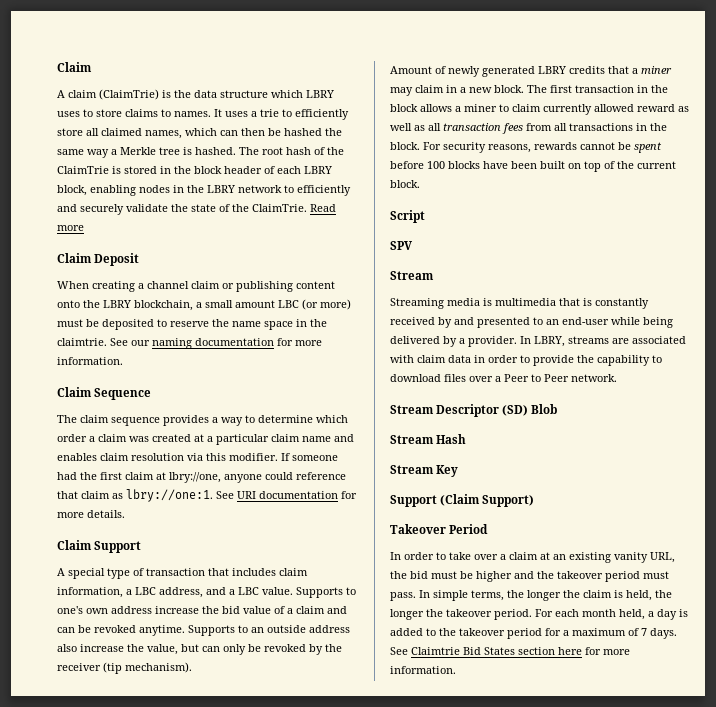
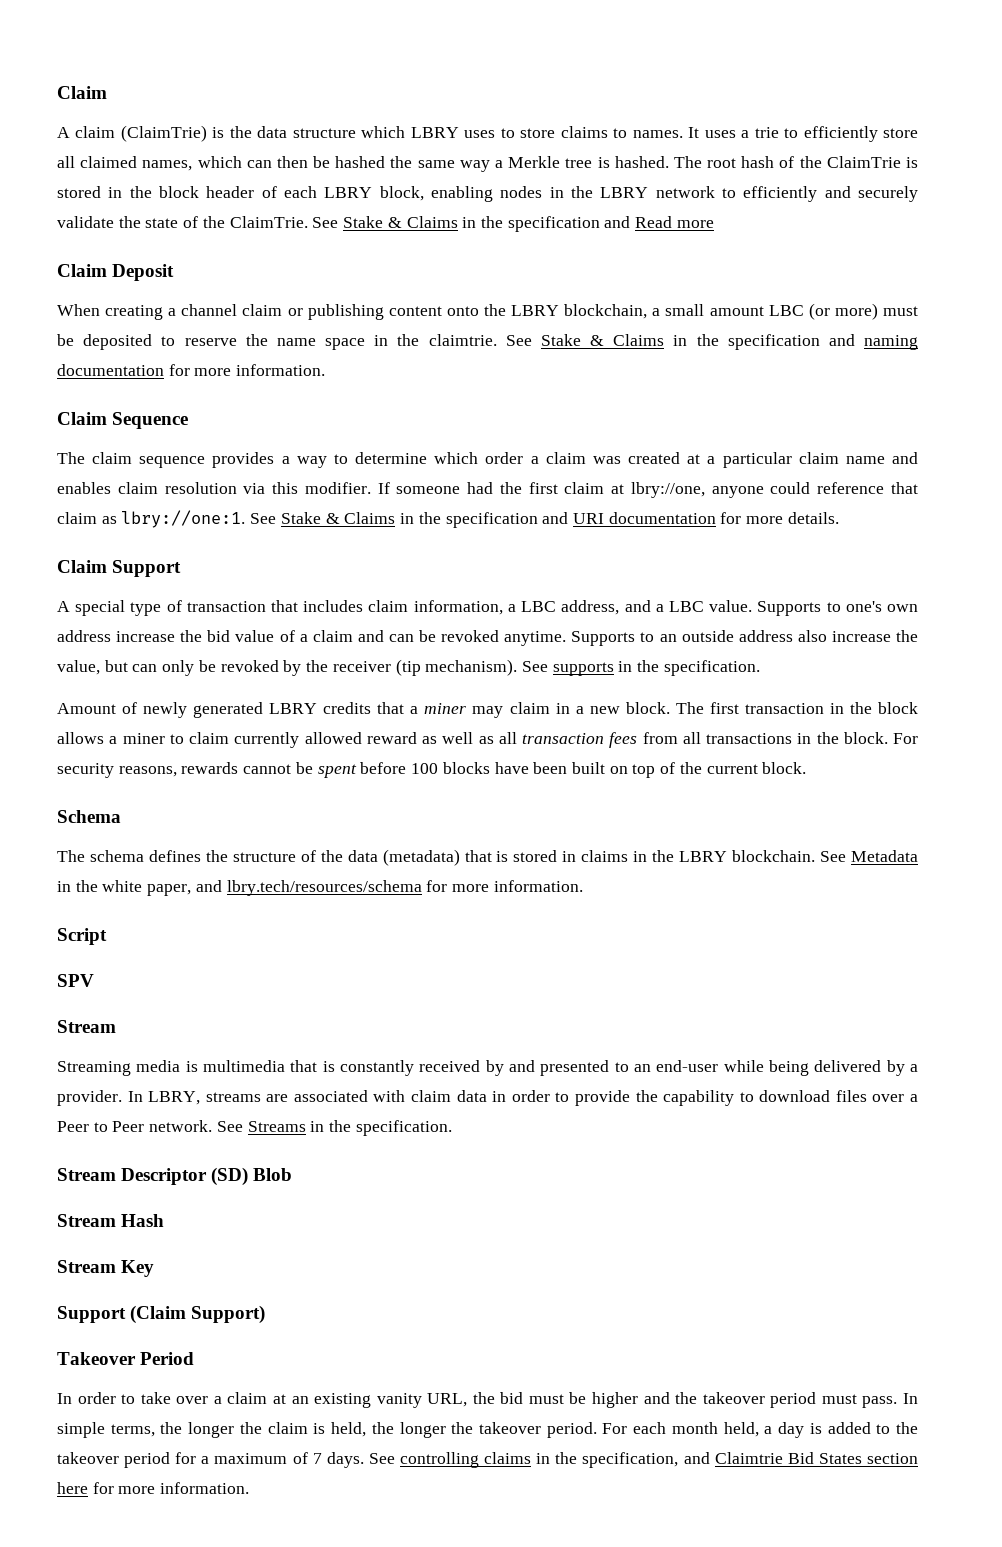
- Read more
+ See Stake & Claims in the specification and Read more
- See our naming documentation for more information.
+ See Stake & Claims in the specification and naming documentation for more information.
- See URI documentation for more details.
+ See Stake & Claims in the specification and URI documentation for more details.
+ See supports in the specification.
+ Schema
+ The schema defines the structure of the data (metadata) that is stored in claims in the LBRY blockchain. See Metadata in the white paper, and lbry.tech/resources/schema for more information.
+ See Streams in the specification.
- See Claimtrie Bid States section here for more information.
+ See controlling claims in the specification, and Claimtrie Bid States section here for more information.

